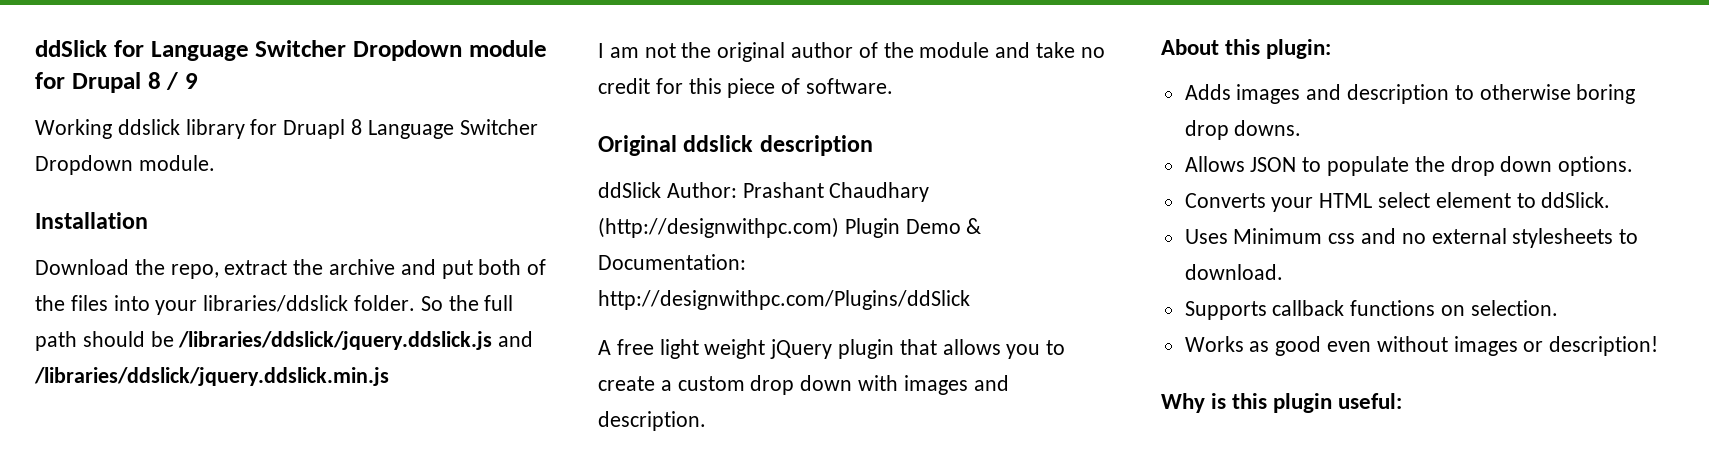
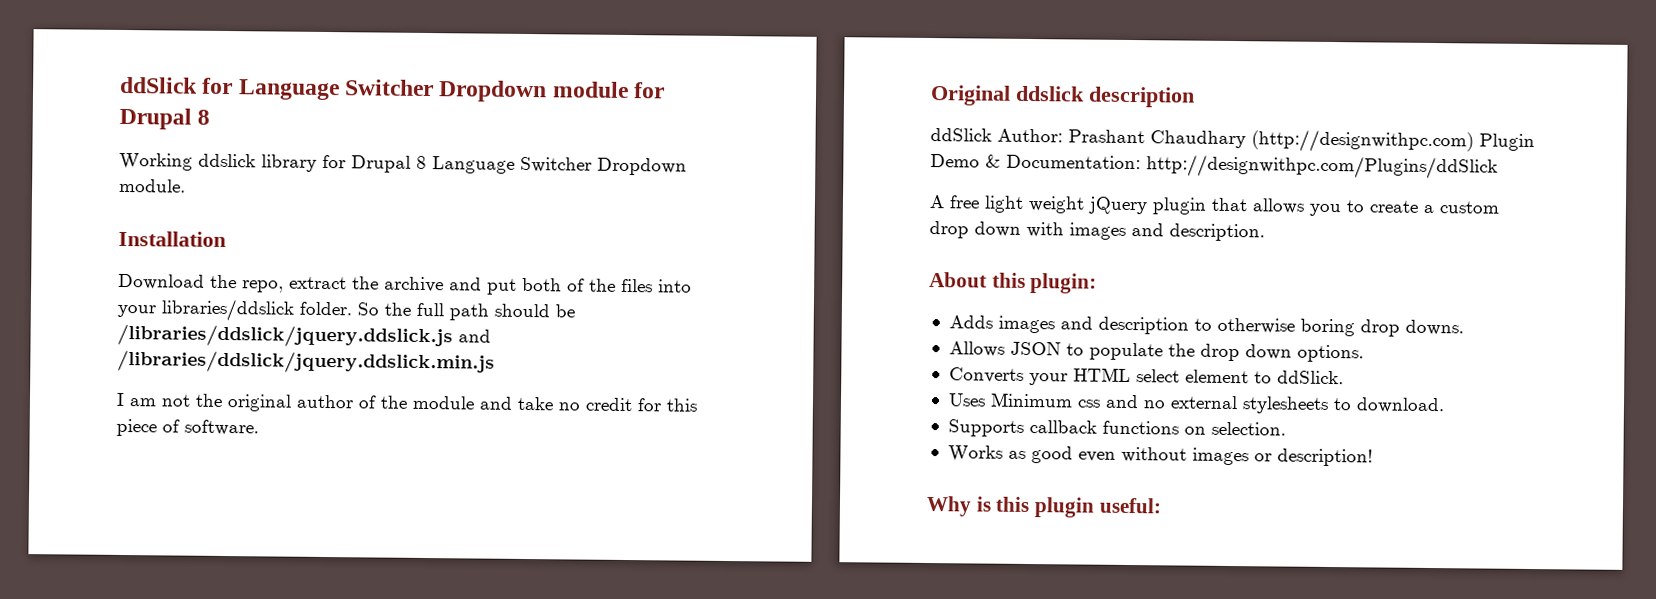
- ddSlick for Language Switcher Dropdown module for Drupal 8 / 9
+ ddSlick for Language Switcher Dropdown module for Drupal 8
- Working ddslick library for Druapl 8 Language Switcher Dropdown module.
+ Working ddslick library for Drupal 8 Language Switcher Dropdown module.

